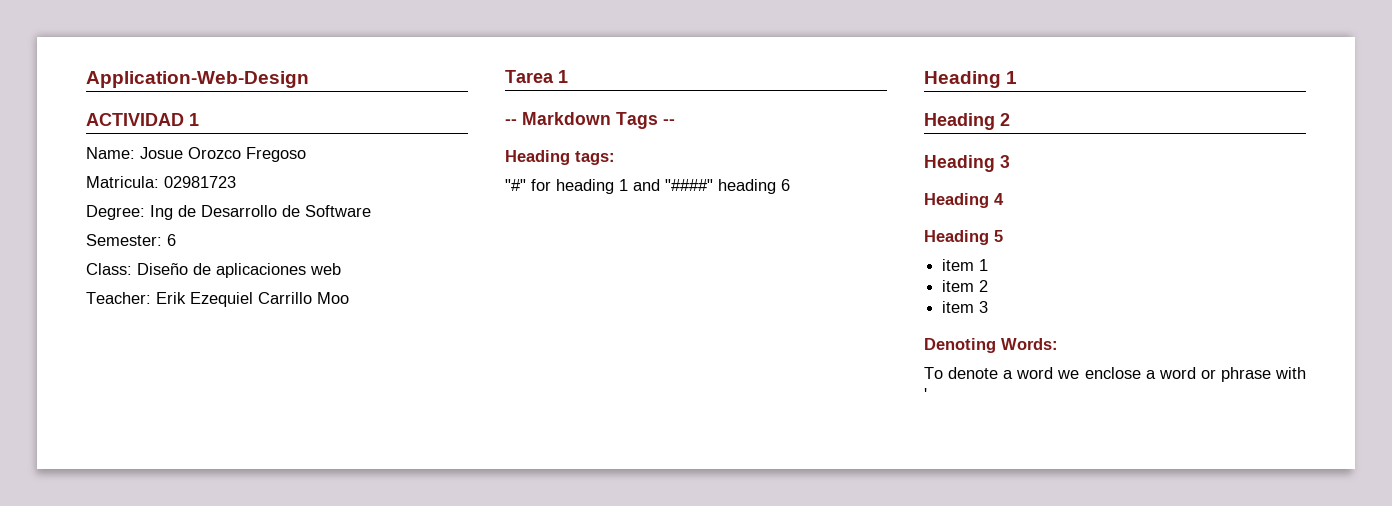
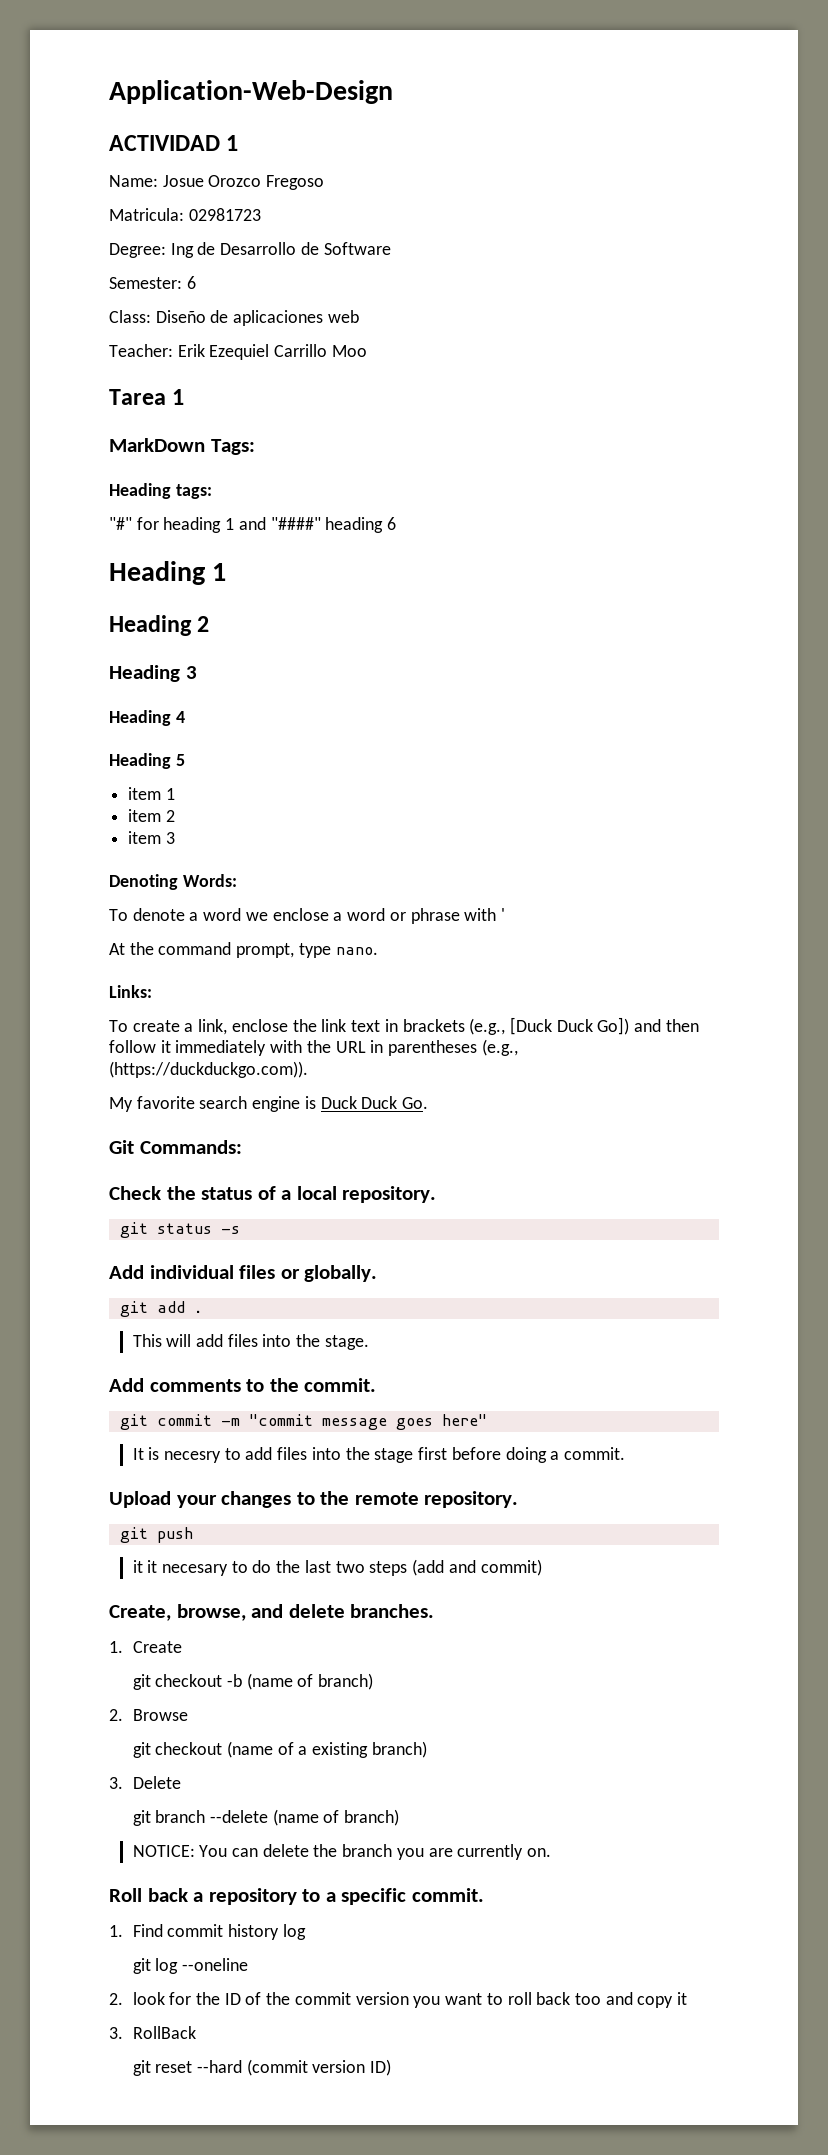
- -- Markdown Tags --
+ MarkDown Tags:
+ At the command prompt, type nano.
+ Links:
+ To create a link, enclose the link text in brackets (e.g., [Duck Duck Go]) and then follow it immediately with the URL in parentheses (e.g., (https://duckduckgo.com)).
+ My favorite search engine is Duck Duck Go.
+ Git Commands:
+ Check the status of a local repository.
+ git status -s
+ Add individual files or globally.
+ git add .
+ This will add files into the stage.
+ Add comments to the commit.
+ git commit -m "commit message goes here"
+ It is necesry to add files into the stage first before doing a commit.
+ Upload your changes to the remote repository.
+ git push
+ it it necesary to do the last two steps (add and commit)
+ Create, browse, and delete branches.
+ 1. Create
+ git checkout -b (name of branch)
+ 2. Browse
+ git checkout (name of a existing branch)
+ 3. Delete
+ git branch --delete (name of branch)
+ NOTICE: You can delete the branch you are currently on.
+ Roll back a repository to a specific commit.
+ 1. Find commit history log
+ git log --oneline
+ 2. look for the ID of the commit version you want to roll back too and copy it
+ 3. RollBack
+ git reset --hard (commit version ID)

